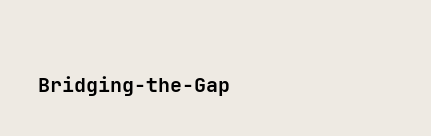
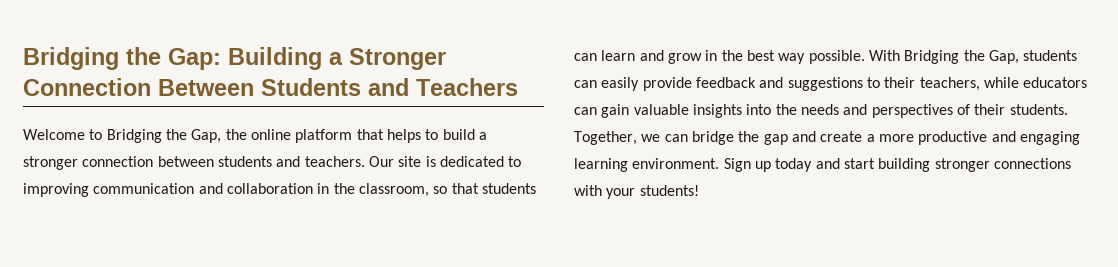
- Bridging-the-Gap
+ Bridging the Gap: Building a Stronger Connection Between Students and Teachers
+ Welcome to Bridging the Gap, the online platform that helps to build a stronger connection between students and teachers. Our site is dedicated to improving communication and collaboration in the classroom, so that students can learn and grow in the best way possible. With Bridging the Gap, students can easily provide feedback and suggestions to their teachers, while educators can gain valuable insights into the needs and perspectives of their students. Together, we can bridge the gap and create a more productive and engaging learning environment. Sign up today and start building stronger connections with your students!

